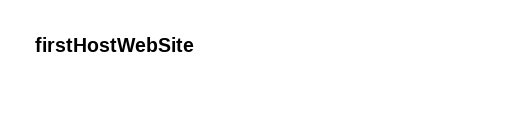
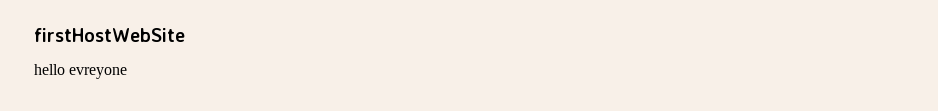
+ hello evreyone

